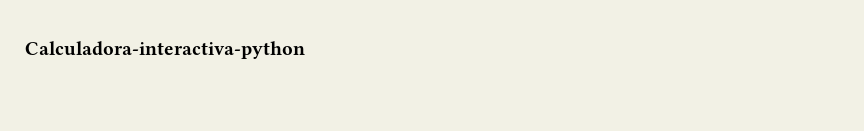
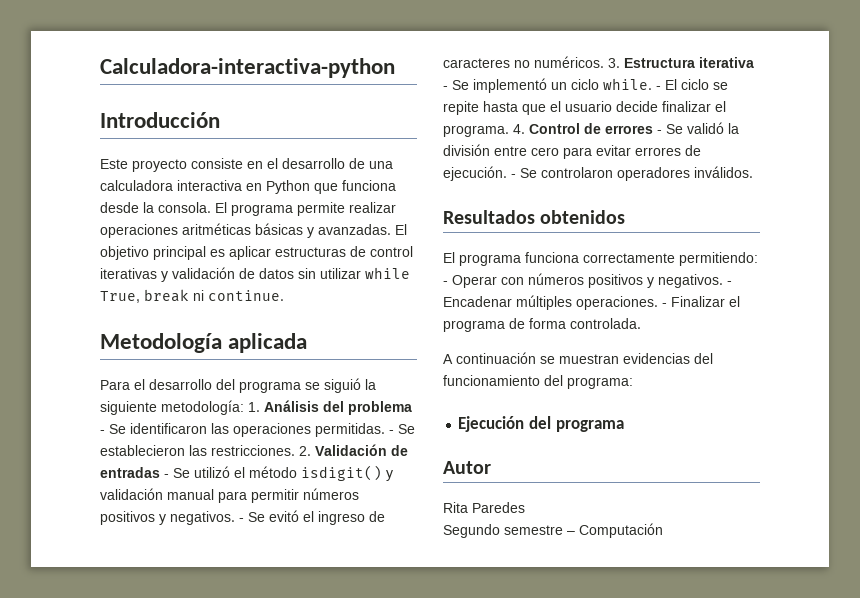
+ Introducción
+ Este proyecto consiste en el desarrollo de una calculadora interactiva en Python que funciona desde la consola. El programa permite realizar operaciones aritméticas básicas y avanzadas. El objetivo principal es aplicar estructuras de control iterativas y validación de datos sin utilizar while True, break ni continue.
+ Metodología aplicada
+ Para el desarrollo del programa se siguió la siguiente metodología: 1. Análisis del problema - Se identificaron las operaciones permitidas. - Se establecieron las restricciones. 2. Validación de entradas - Se utilizó el método isdigit() y validación manual para permitir números positivos y negativos. - Se evitó el ingreso de caracteres no numéricos. 3. Estructura iterativa - Se implementó un ciclo while. - El ciclo se repite hasta que el usuario decide finalizar el programa. 4. Control de errores - Se validó la división entre cero para evitar errores de ejecución. - Se controlaron operadores inválidos.
+ Resultados obtenidos
+ El programa funciona correctamente permitiendo: - Operar con números positivos y negativos. - Encadenar múltiples operaciones. - Finalizar el programa de forma controlada.
+ A continuación se muestran evidencias del funcionamiento del programa:
+ Ejecución del programa
+ Autor
+ Rita Paredes
+ Segundo semestre – Computación

